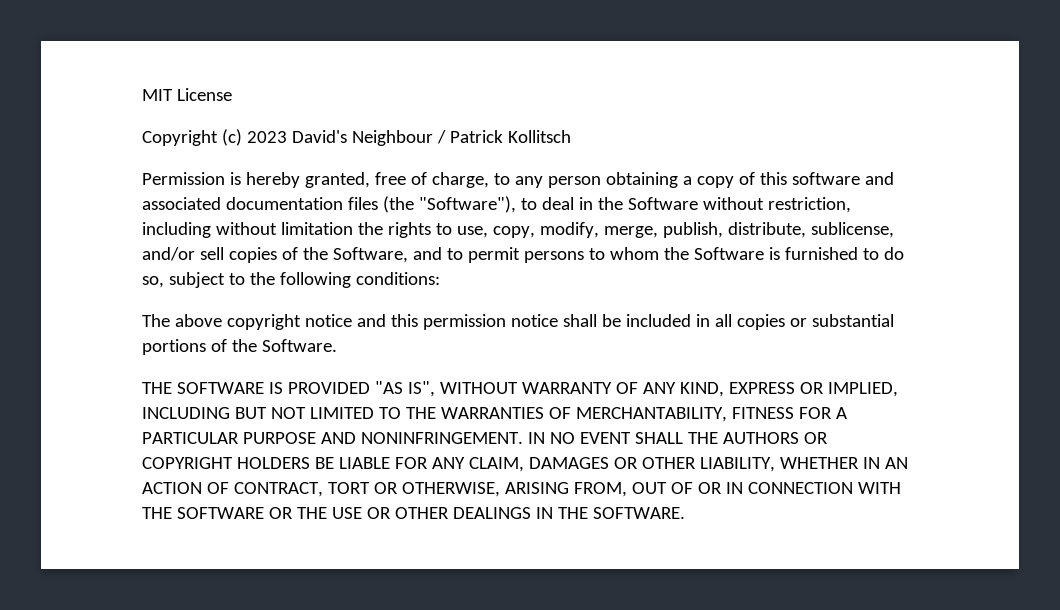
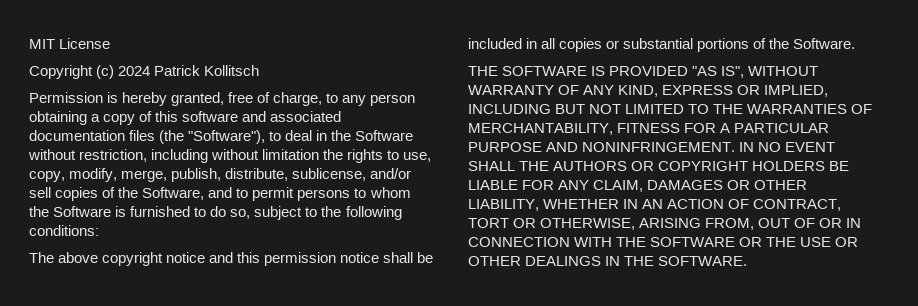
- Copyright (c) 2023 David's Neighbour / Patrick Kollitsch
+ Copyright (c) 2024 Patrick Kollitsch

